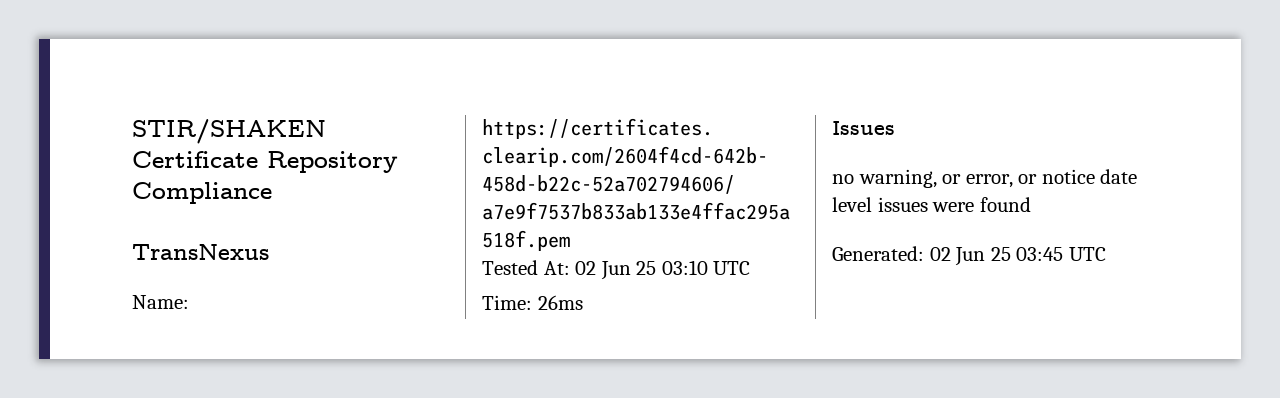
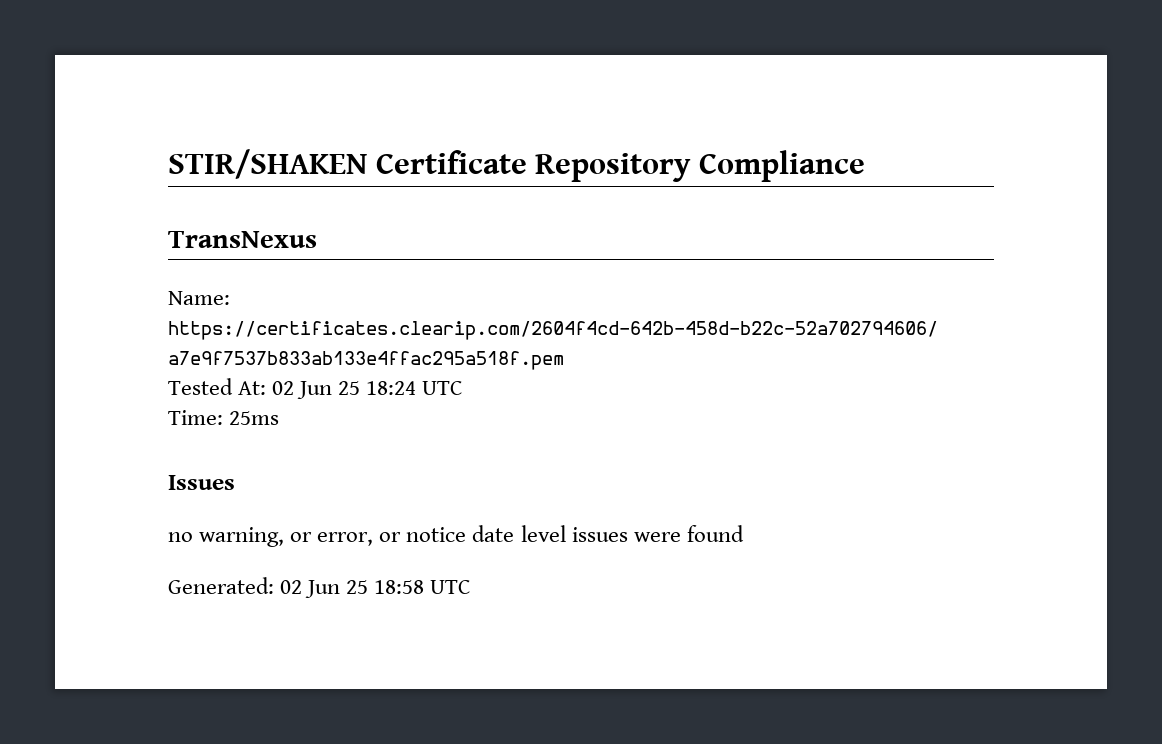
- Tested At: 02 Jun 25 03:10 UTC
+ Tested At: 02 Jun 25 18:24 UTC
- Time: 26ms
+ Time: 25ms
- Generated: 02 Jun 25 03:45 UTC
+ Generated: 02 Jun 25 18:58 UTC

